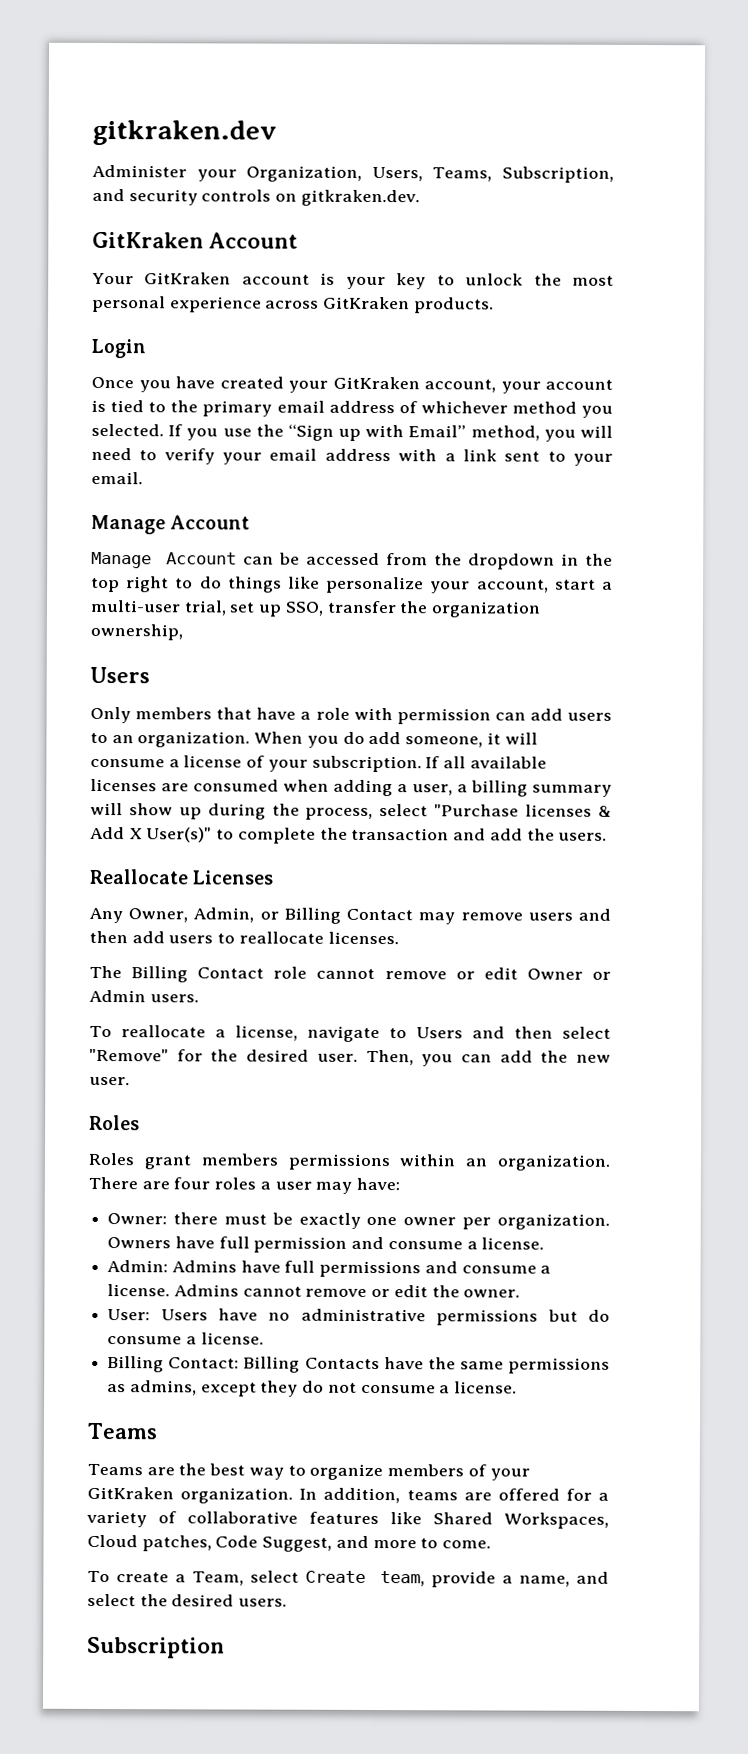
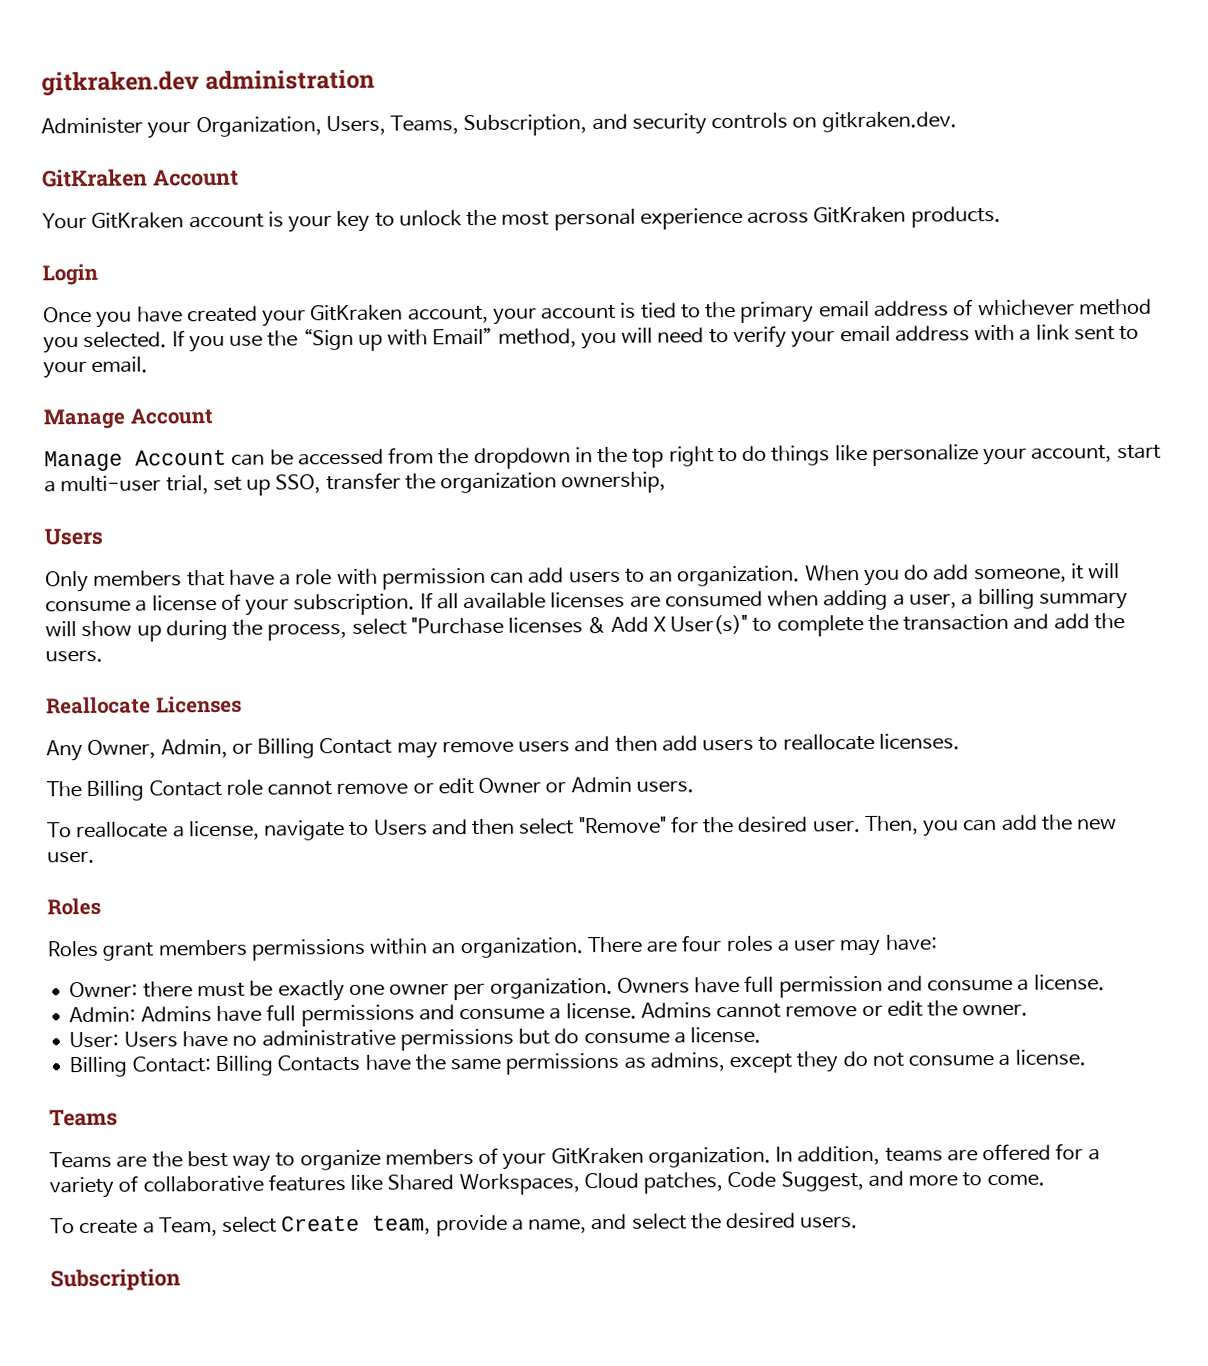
- gitkraken.dev
+ gitkraken.dev administration

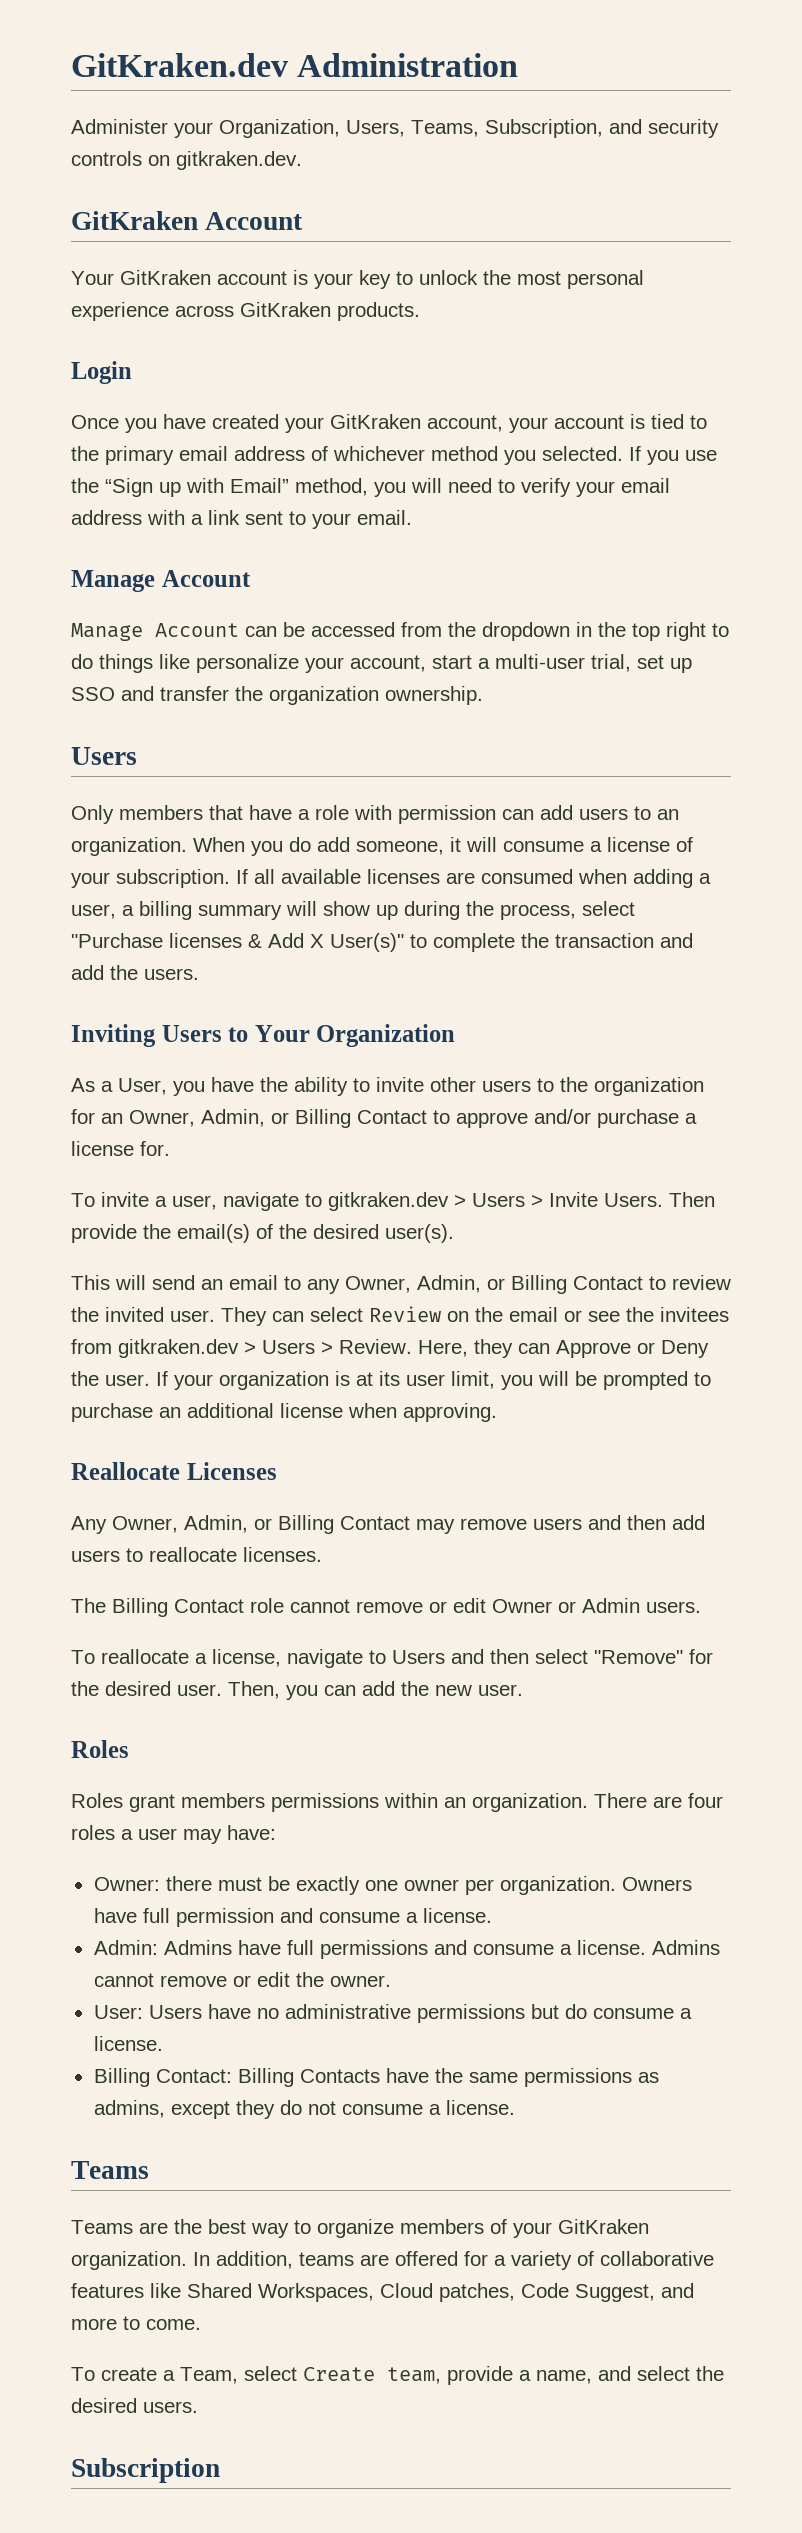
- gitkraken.dev administration
+ GitKraken.dev Administration
- Manage Account can be accessed from the dropdown in the top right to do things like personalize your account, start a multi-user trial, set up SSO, transfer the organization ownership,
+ Manage Account can be accessed from the dropdown in the top right to do things like personalize your account, start a multi-user trial, set up SSO and transfer the organization ownership.
+ Inviting Users to Your Organization
+ As a User, you have the ability to invite other users to the organization for an Owner, Admin, or Billing Contact to approve and/or purchase a license for.
+ To invite a user, navigate to gitkraken.dev > Users > Invite Users. Then provide the email(s) of the desired user(s).
+ This will send an email to any Owner, Admin, or Billing Contact to review the invited user. They can select Review on the email or see the invitees from gitkraken.dev > Users > Review. Here, they can Approve or Deny the user. If your organization is at its user limit, you will be prompted to purchase an additional license when approving.

